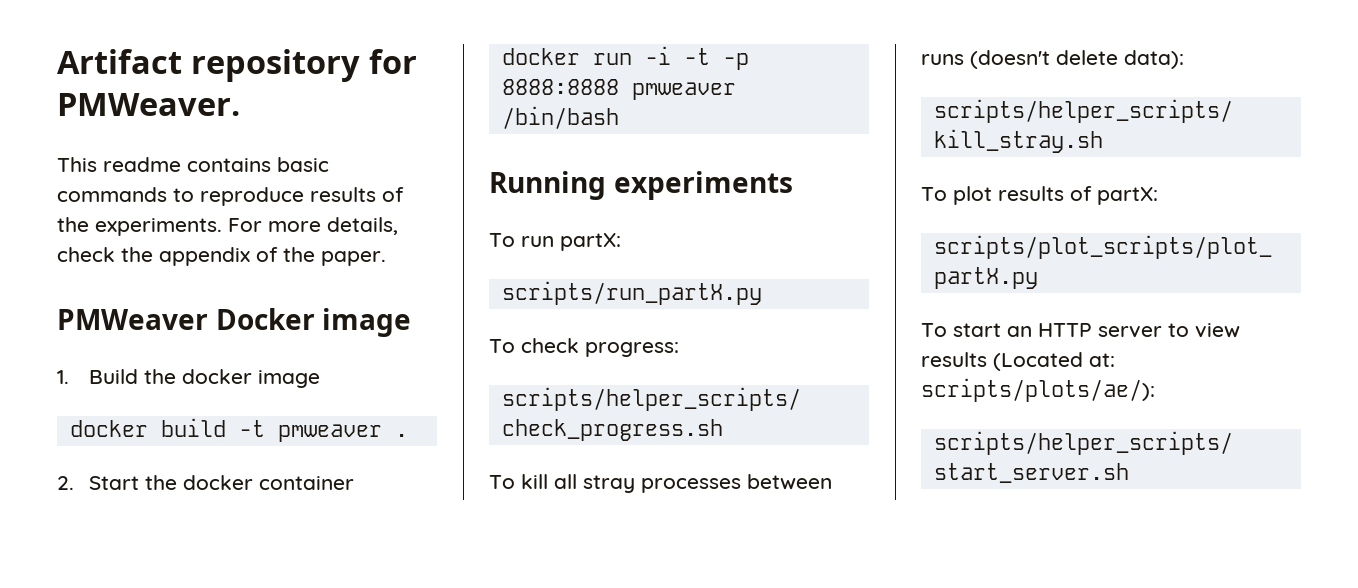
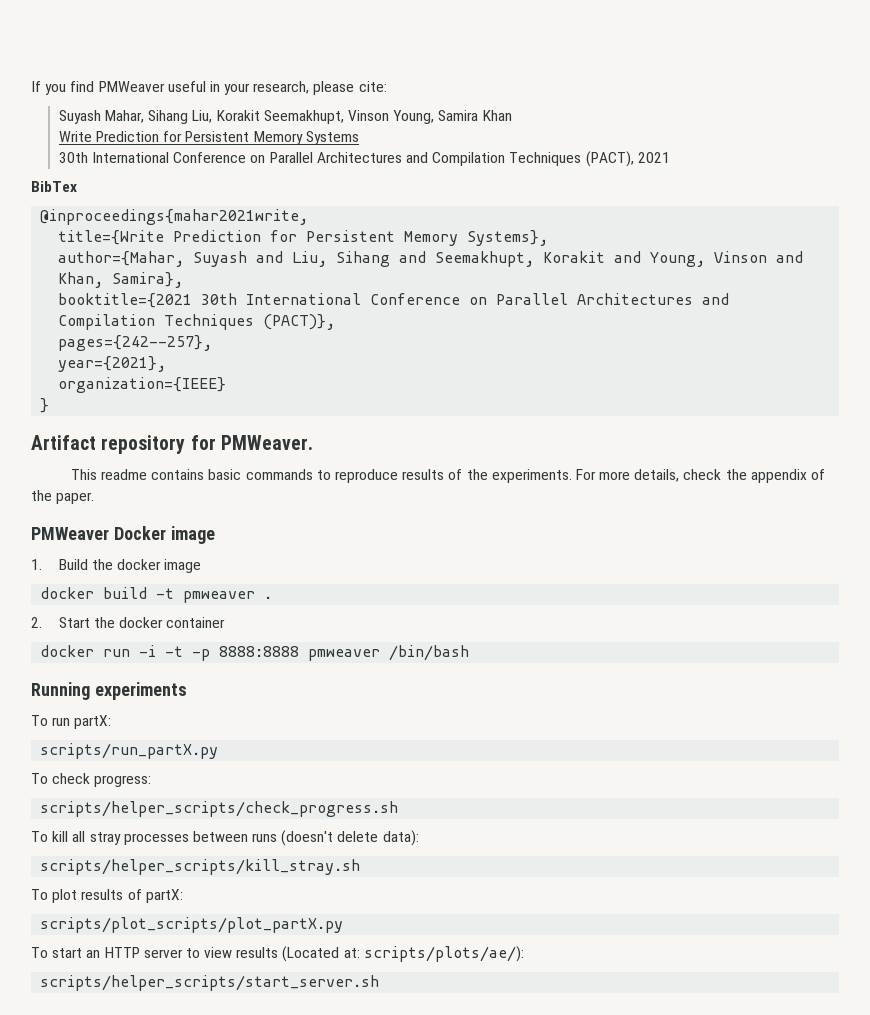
+ If you find PMWeaver useful in your research, please cite:
+ Suyash Mahar, Sihang Liu, Korakit Seemakhupt, Vinson Young, Samira Khan
+ Write Prediction for Persistent Memory Systems
+ 30th International Conference on Parallel Architectures and Compilation Techniques (PACT), 2021
+ BibTex
+ @inproceedings{mahar2021write,
+ title={Write Prediction for Persistent Memory Systems},
+ author={Mahar, Suyash and Liu, Sihang and Seemakhupt, Korakit and Young, Vinson and Khan, Samira},
+ booktitle={2021 30th International Conference on Parallel Architectures and Compilation Techniques (PACT)},
+ pages={242--257},
+ year={2021},
+ organization={IEEE}
+ }

